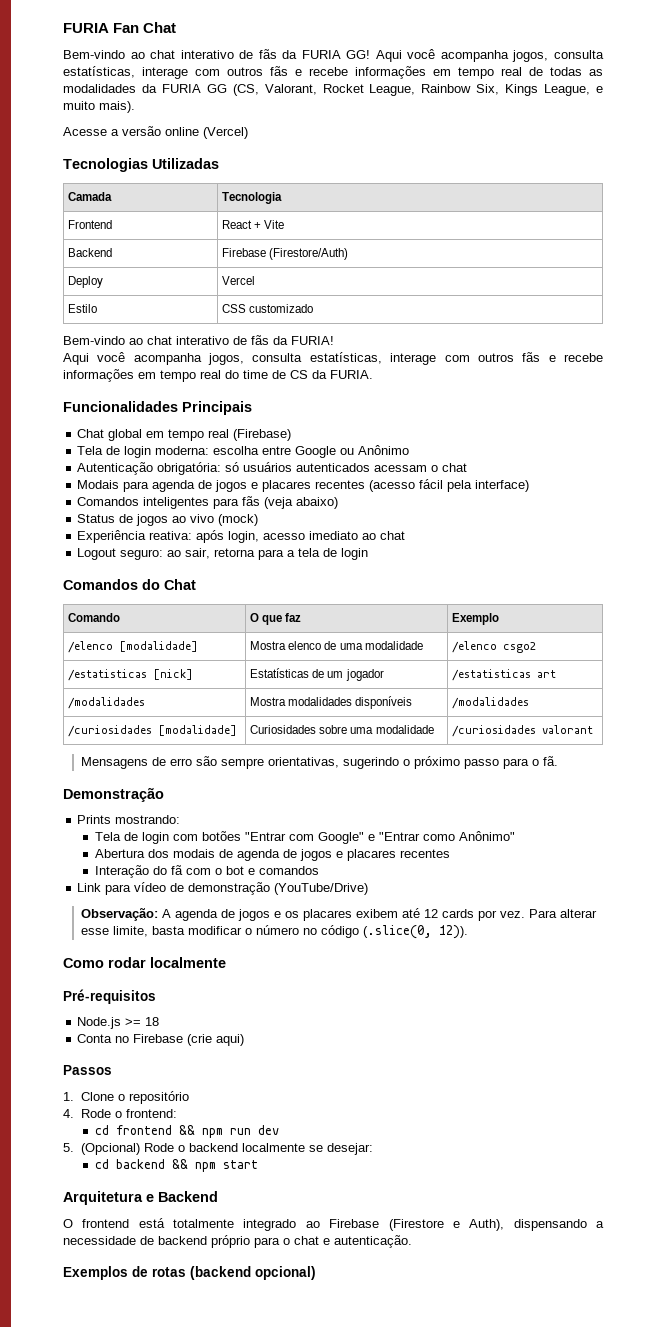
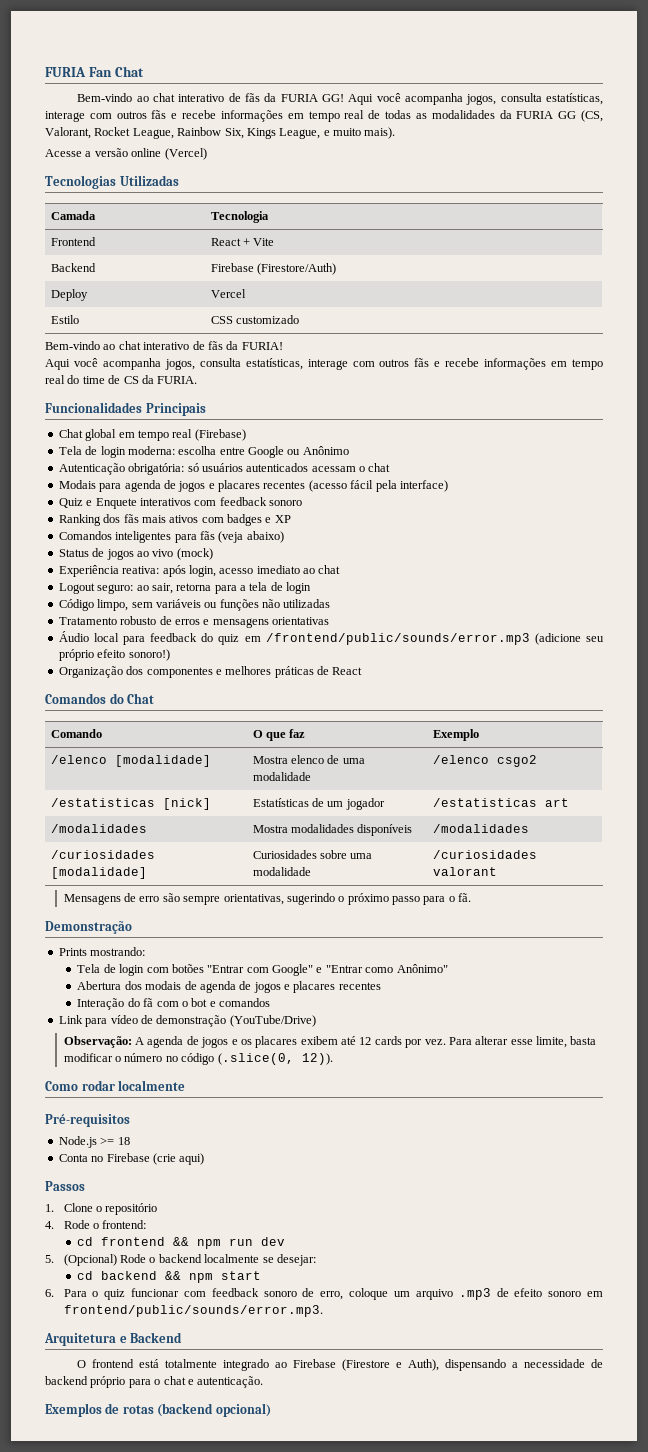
+ Quiz e Enquete interativos com feedback sonoro
+ Ranking dos fãs mais ativos com badges e XP
+ Código limpo, sem variáveis ou funções não utilizadas
+ Tratamento robusto de erros e mensagens orientativas
+ Áudio local para feedback do quiz em /frontend/public/sounds/error.mp3 (adicione seu próprio efeito sonoro!)
+ Organização dos componentes e melhores práticas de React
+ 6. Para o quiz funcionar com feedback sonoro de erro, coloque um arquivo .mp3 de efeito sonoro em frontend/public/sounds/error.mp3.

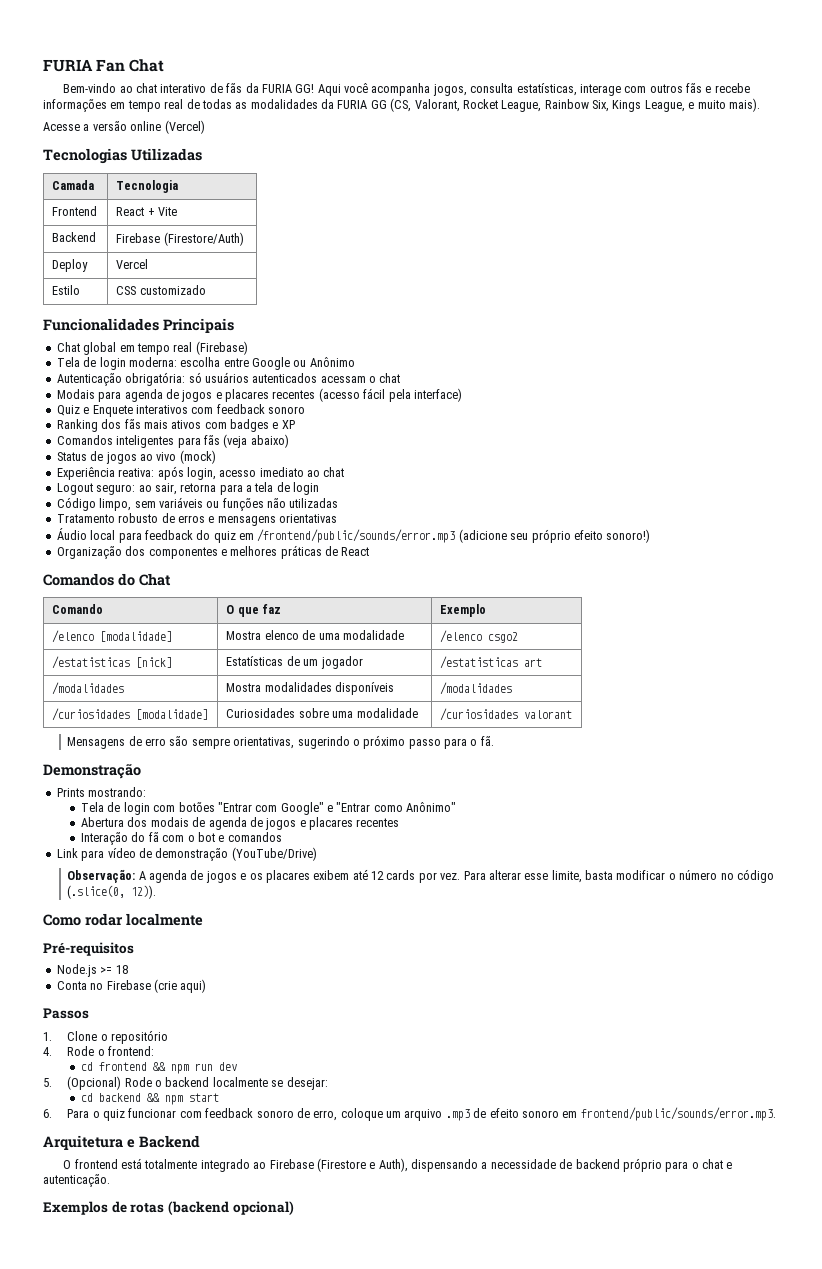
- Bem-vindo ao chat interativo de fãs da FURIA!
- Aqui você acompanha jogos, consulta estatísticas, interage com outros fãs e recebe informações em tempo real do time de CS da FURIA.

